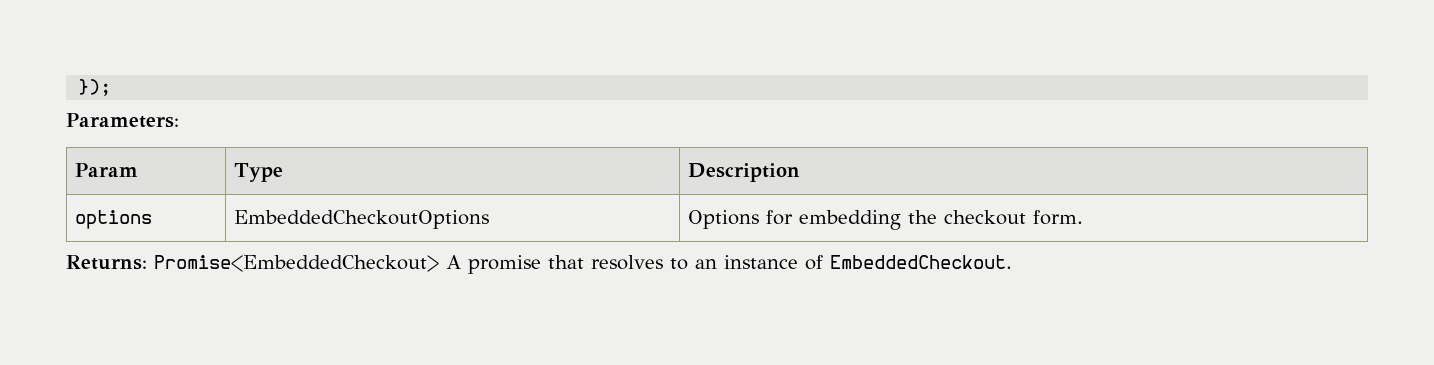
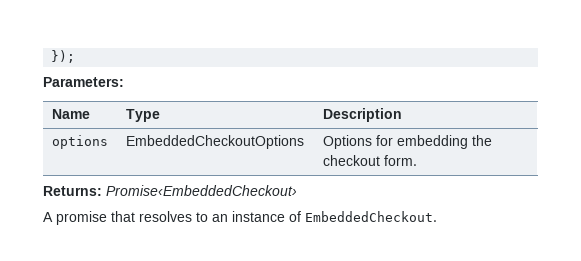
- Param | Type | Description
+ Name | Type | Description
- Returns: Promise<EmbeddedCheckout> A promise that resolves to an instance of EmbeddedCheckout.
+ Returns: Promise‹EmbeddedCheckout›
+ A promise that resolves to an instance of EmbeddedCheckout.

